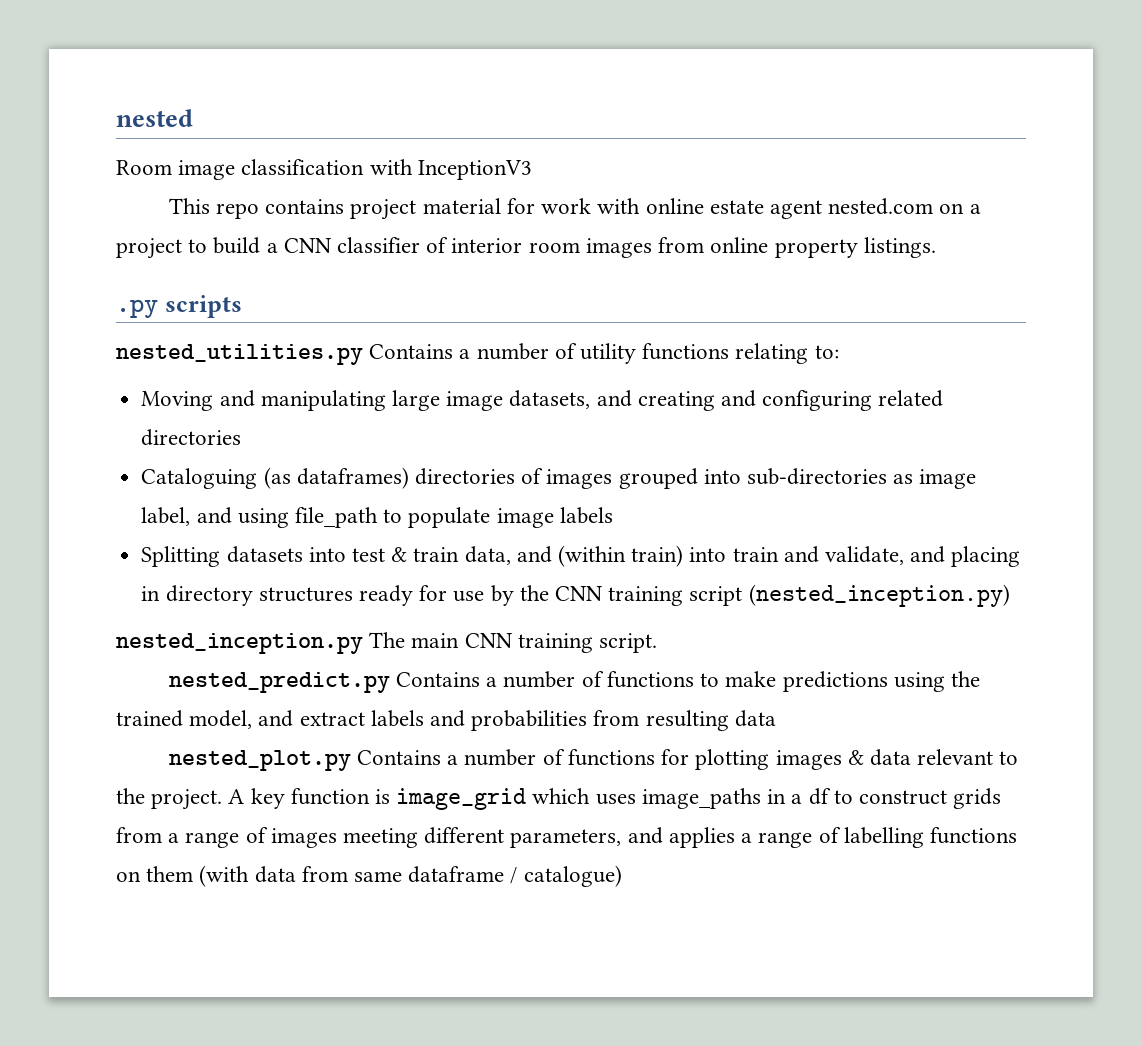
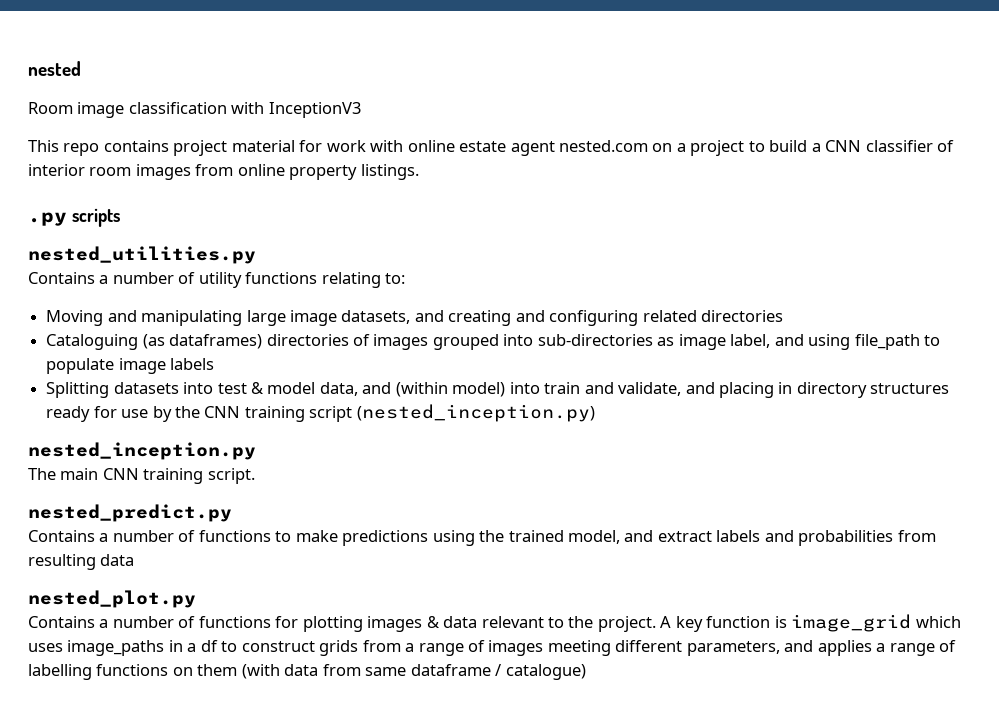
- nested_utilities.py Contains a number of utility functions relating to:
+ nested_utilities.py
+ Contains a number of utility functions relating to:
- Splitting datasets into test & train data, and (within train) into train and validate, and placing in directory structures ready for use by the CNN training script (nested_inception.py)
+ Splitting datasets into test & model data, and (within model) into train and validate, and placing in directory structures ready for use by the CNN training script (nested_inception.py)
- nested_inception.py The main CNN training script.
+ nested_inception.py
+ The main CNN training script.
- nested_predict.py Contains a number of functions to make predictions using the trained model, and extract labels and probabilities from resulting data
+ nested_predict.py
+ Contains a number of functions to make predictions using the trained model, and extract labels and probabilities from resulting data
- nested_plot.py Contains a number of functions for plotting images & data relevant to the project.
+ nested_plot.py
+ Contains a number of functions for plotting images & data relevant to the project.

